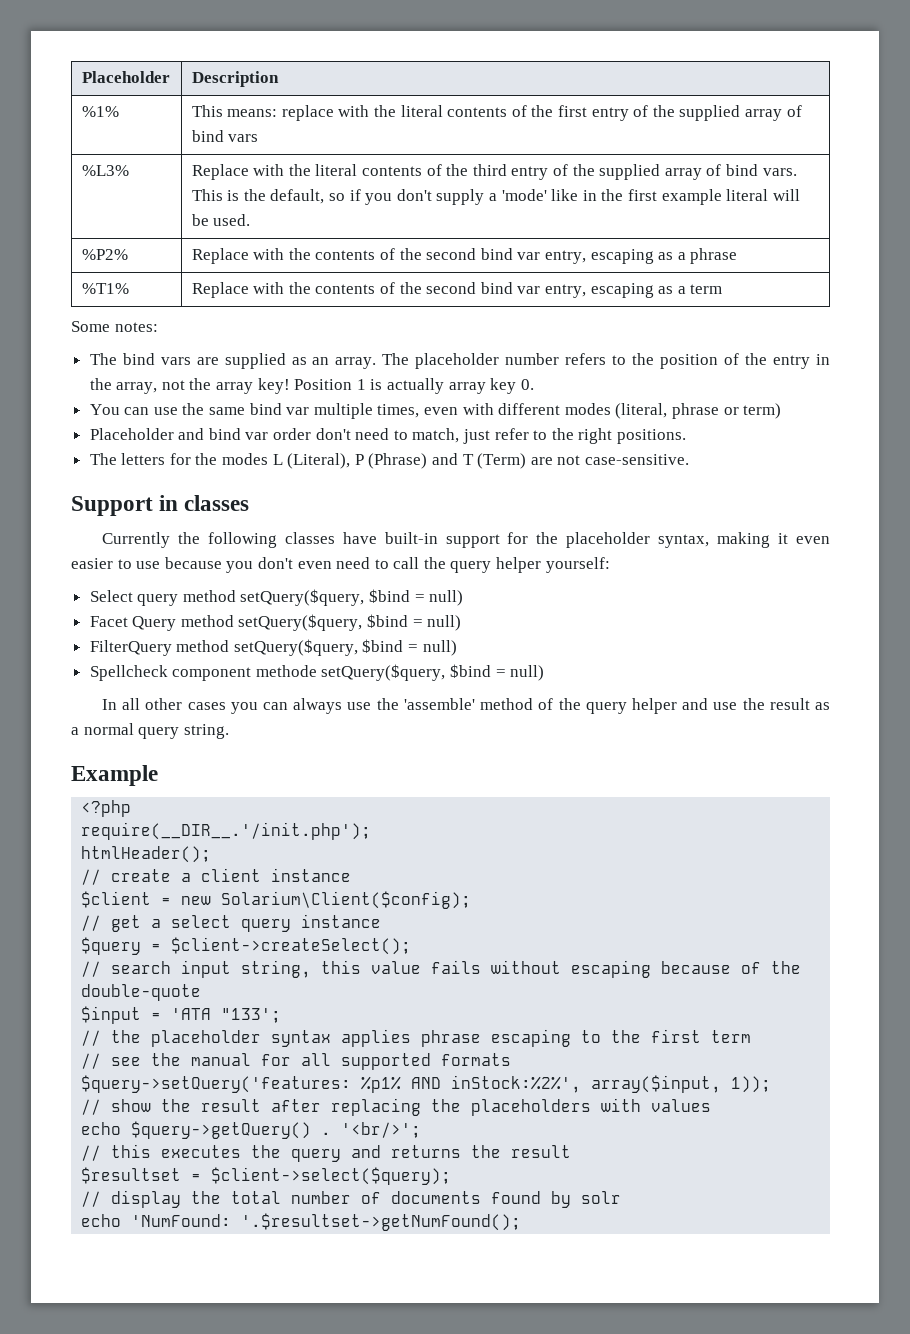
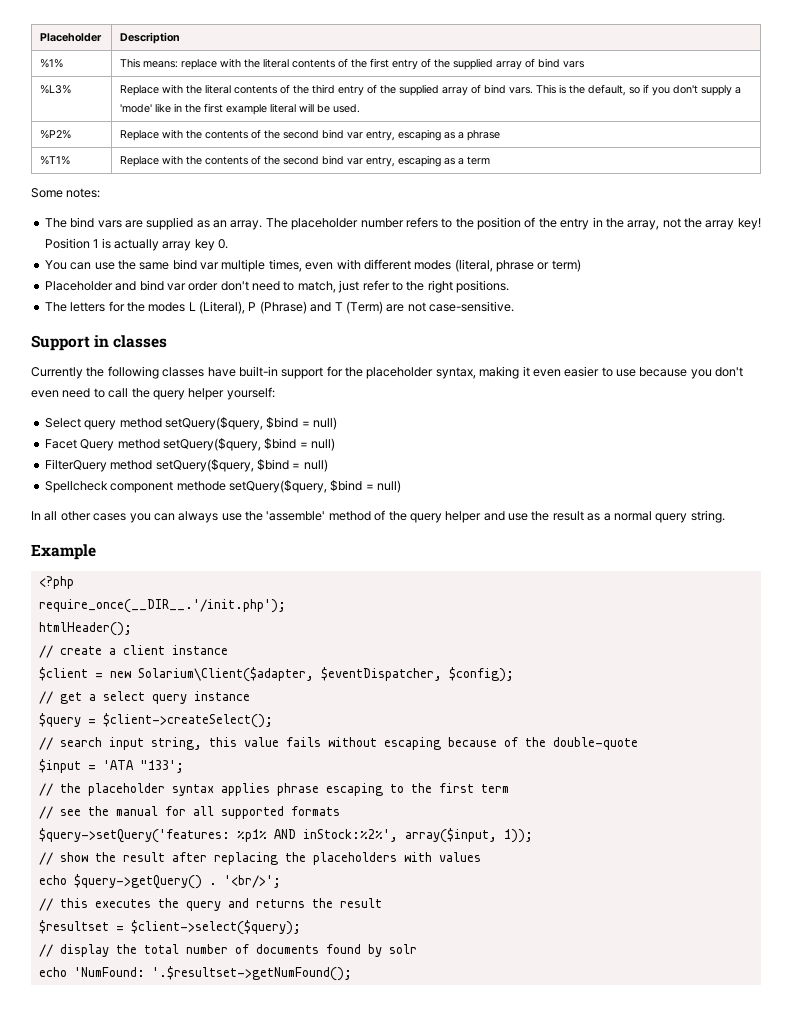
- require(__DIR__.'/init.php');
+ require_once(__DIR__.'/init.php');
- $client = new Solarium\Client($config);
+ $client = new Solarium\Client($adapter, $eventDispatcher, $config);

